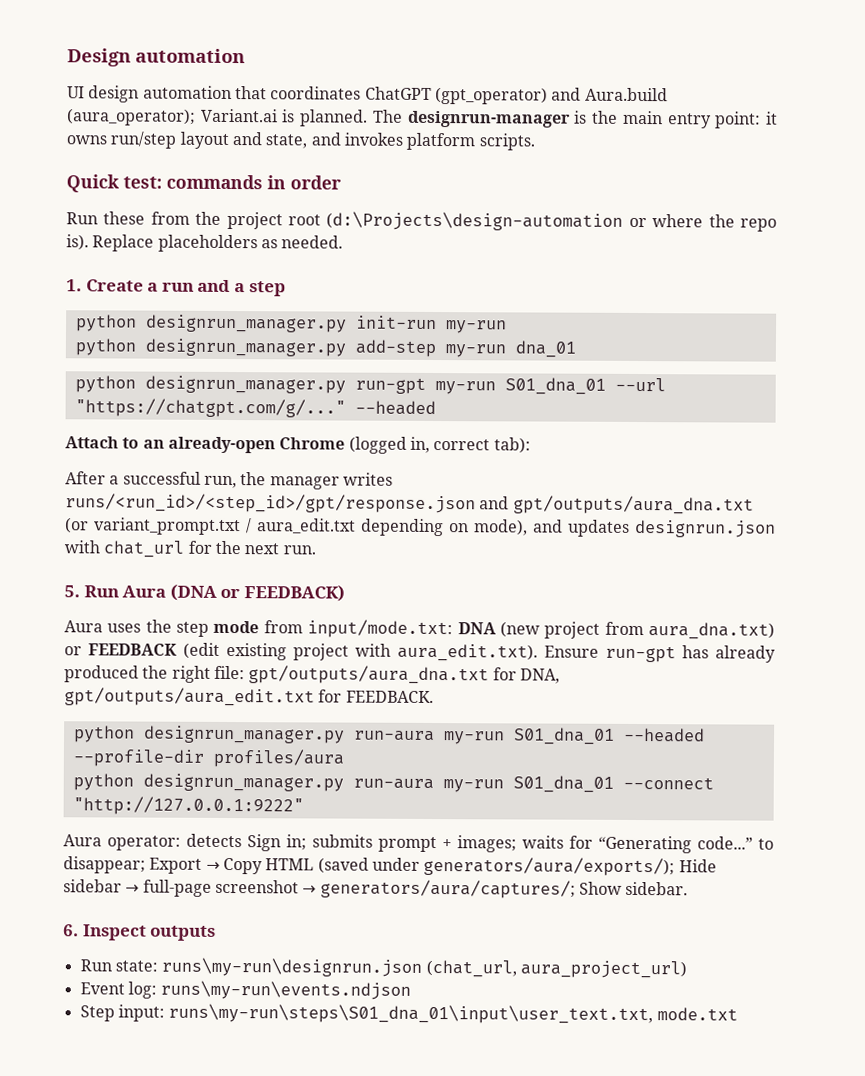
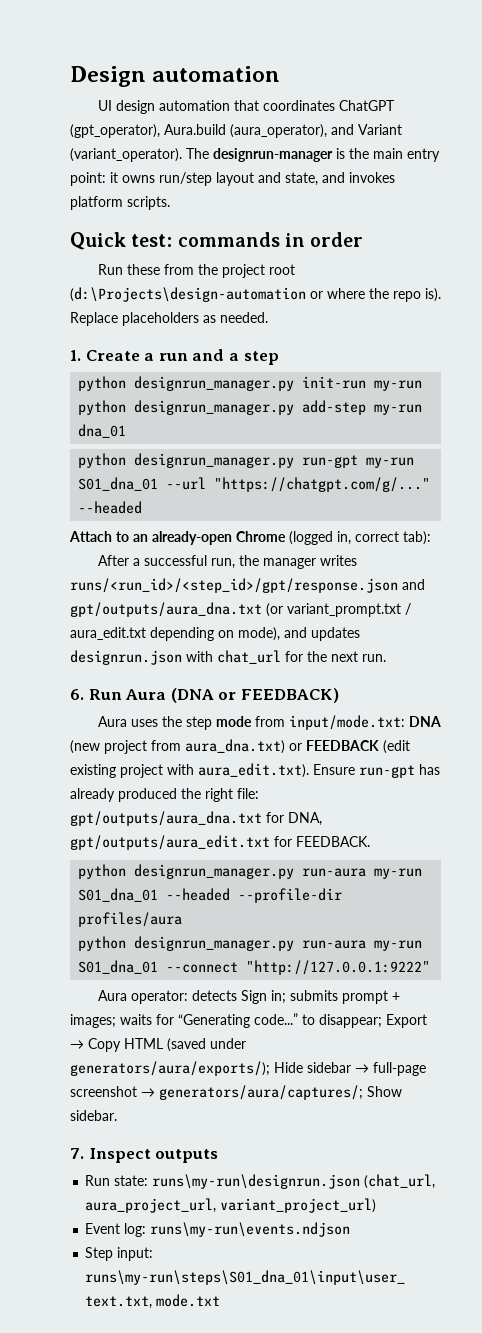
- UI design automation that coordinates ChatGPT (gpt_operator) and Aura.build (aura_operator); Variant.ai is planned.
+ UI design automation that coordinates ChatGPT (gpt_operator), Aura.build (aura_operator), and Variant (variant_operator).
- 5. Run Aura (DNA or FEEDBACK)
+ 6. Run Aura (DNA or FEEDBACK)
- 6. Inspect outputs
+ 7. Inspect outputs
- Run state: runs\my-run\designrun.json (chat_url, aura_project_url)
+ Run state: runs\my-run\designrun.json (chat_url, aura_project_url, variant_project_url)

